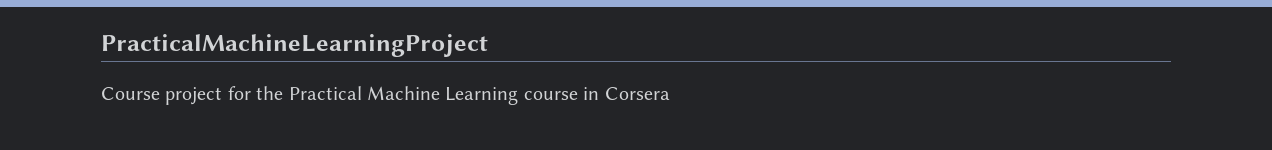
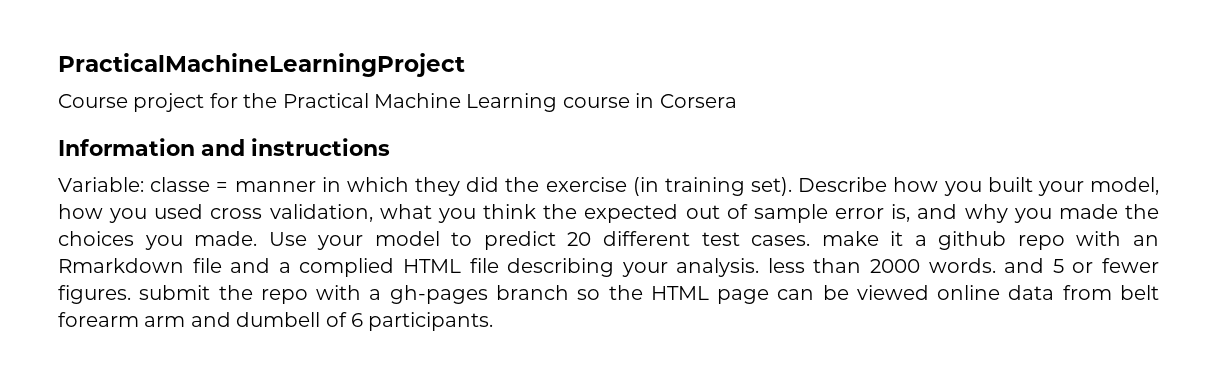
+ Information and instructions
+ Variable: classe = manner in which they did the exercise (in training set). Describe how you built your model, how you used cross validation, what you think the expected out of sample error is, and why you made the choices you made. Use your model to predict 20 different test cases. make it a github repo with an Rmarkdown file and a complied HTML file describing your analysis. less than 2000 words. and 5 or fewer figures. submit the repo with a gh-pages branch so the HTML page can be viewed online data from belt forearm arm and dumbell of 6 participants.

